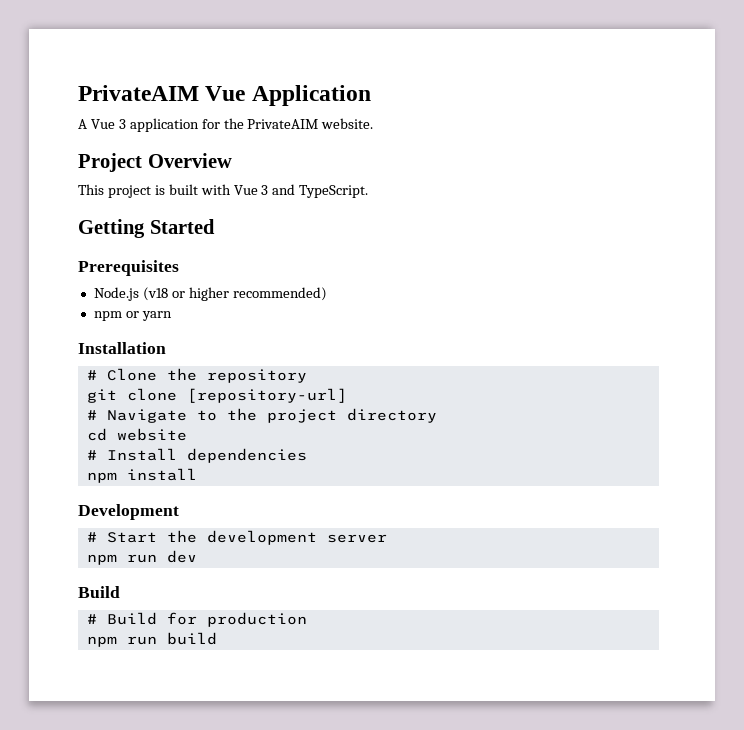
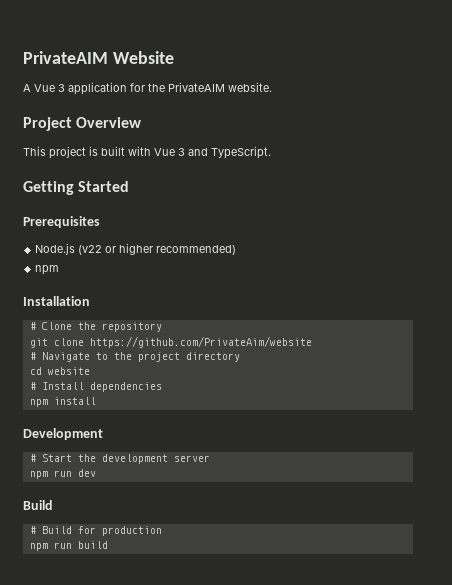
- PrivateAIM Vue Application
+ PrivateAIM Website
- Node.js (v18 or higher recommended)
- npm or yarn
+ Node.js (v22 or higher recommended)
+ npm
- git clone [repository-url]
+ git clone https://github.com/PrivateAim/website

